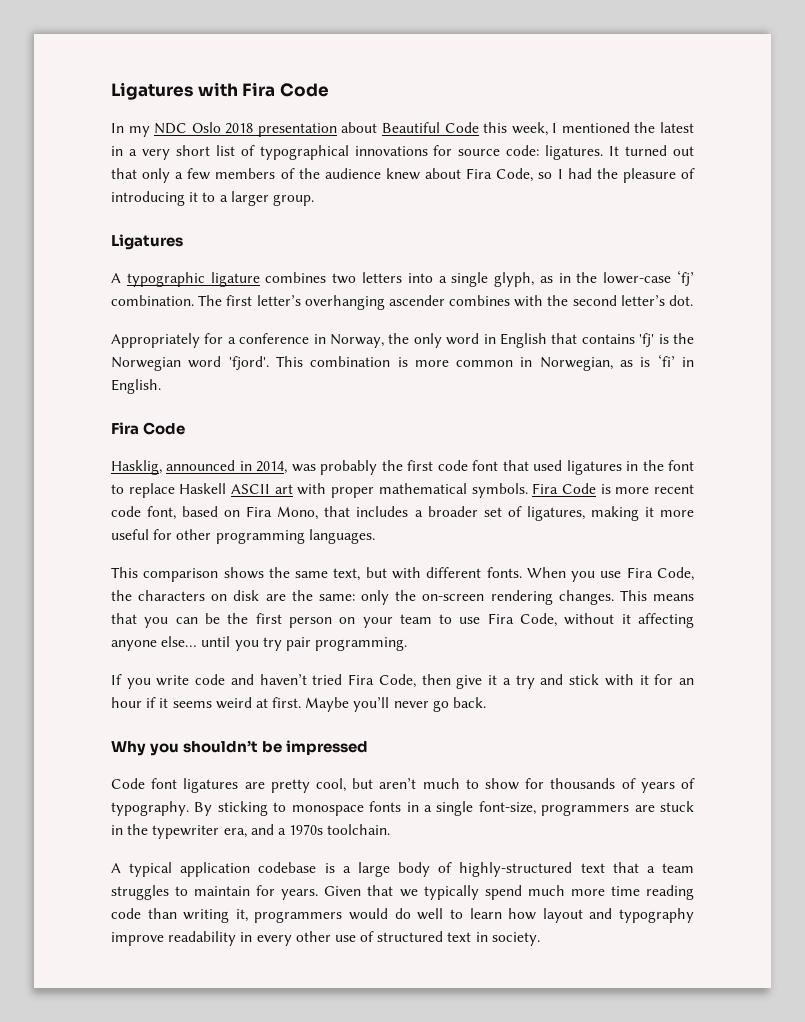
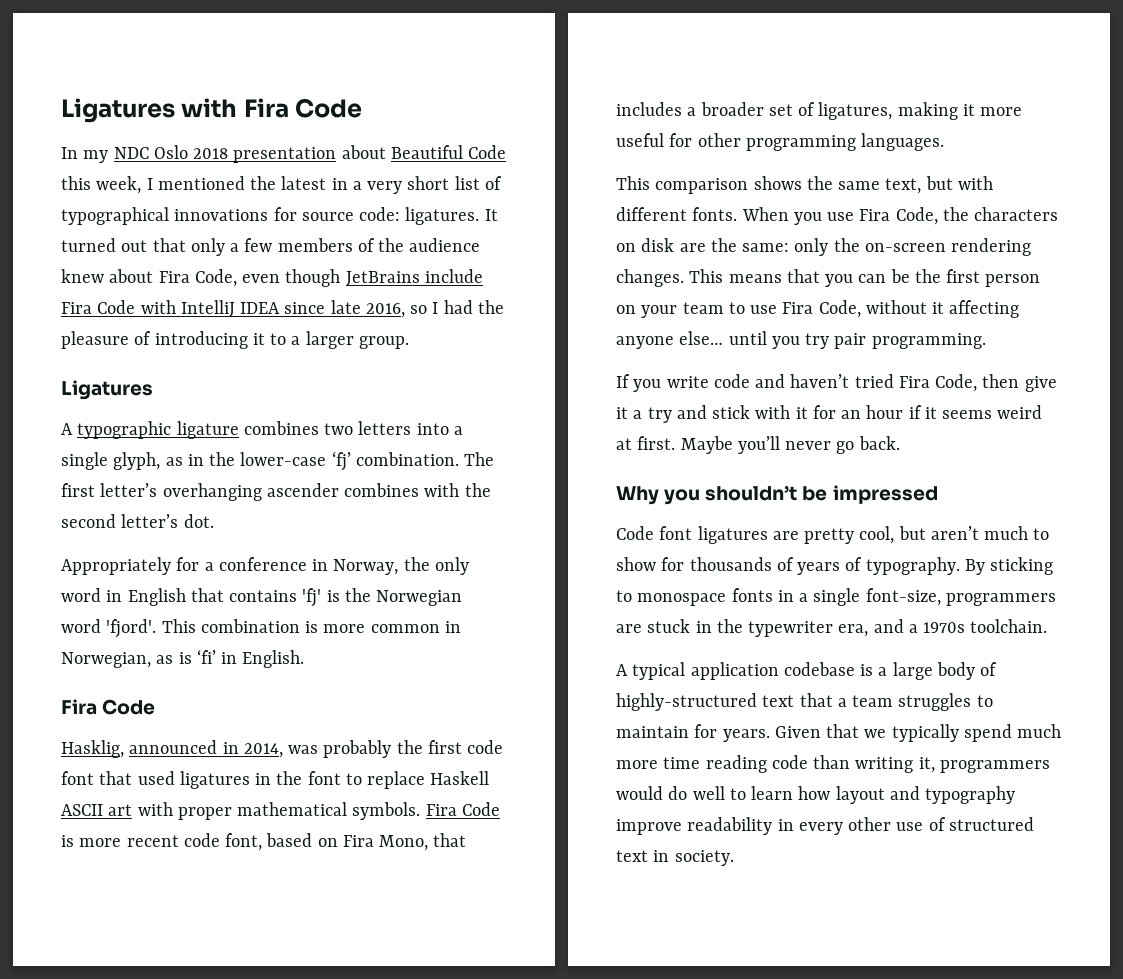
- It turned out that only a few members of the audience knew about Fira Code, so I had the pleasure of introducing it to a larger group.
+ It turned out that only a few members of the audience knew about Fira Code, even though JetBrains include Fira Code with IntelliJ IDEA since late 2016, so I had the pleasure of introducing it to a larger group.

